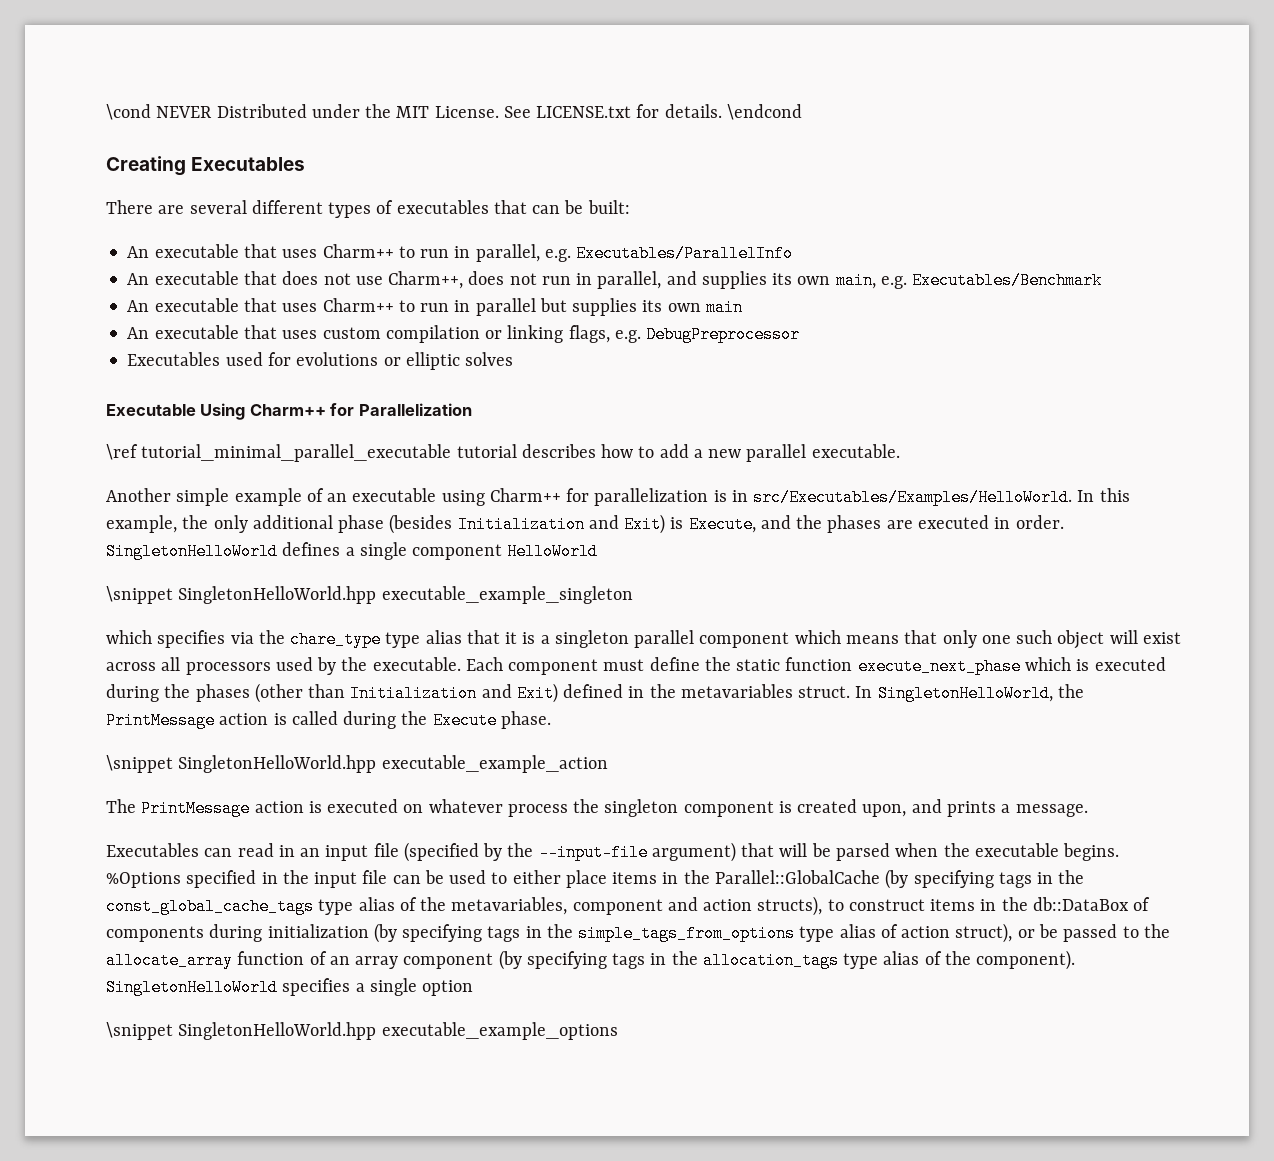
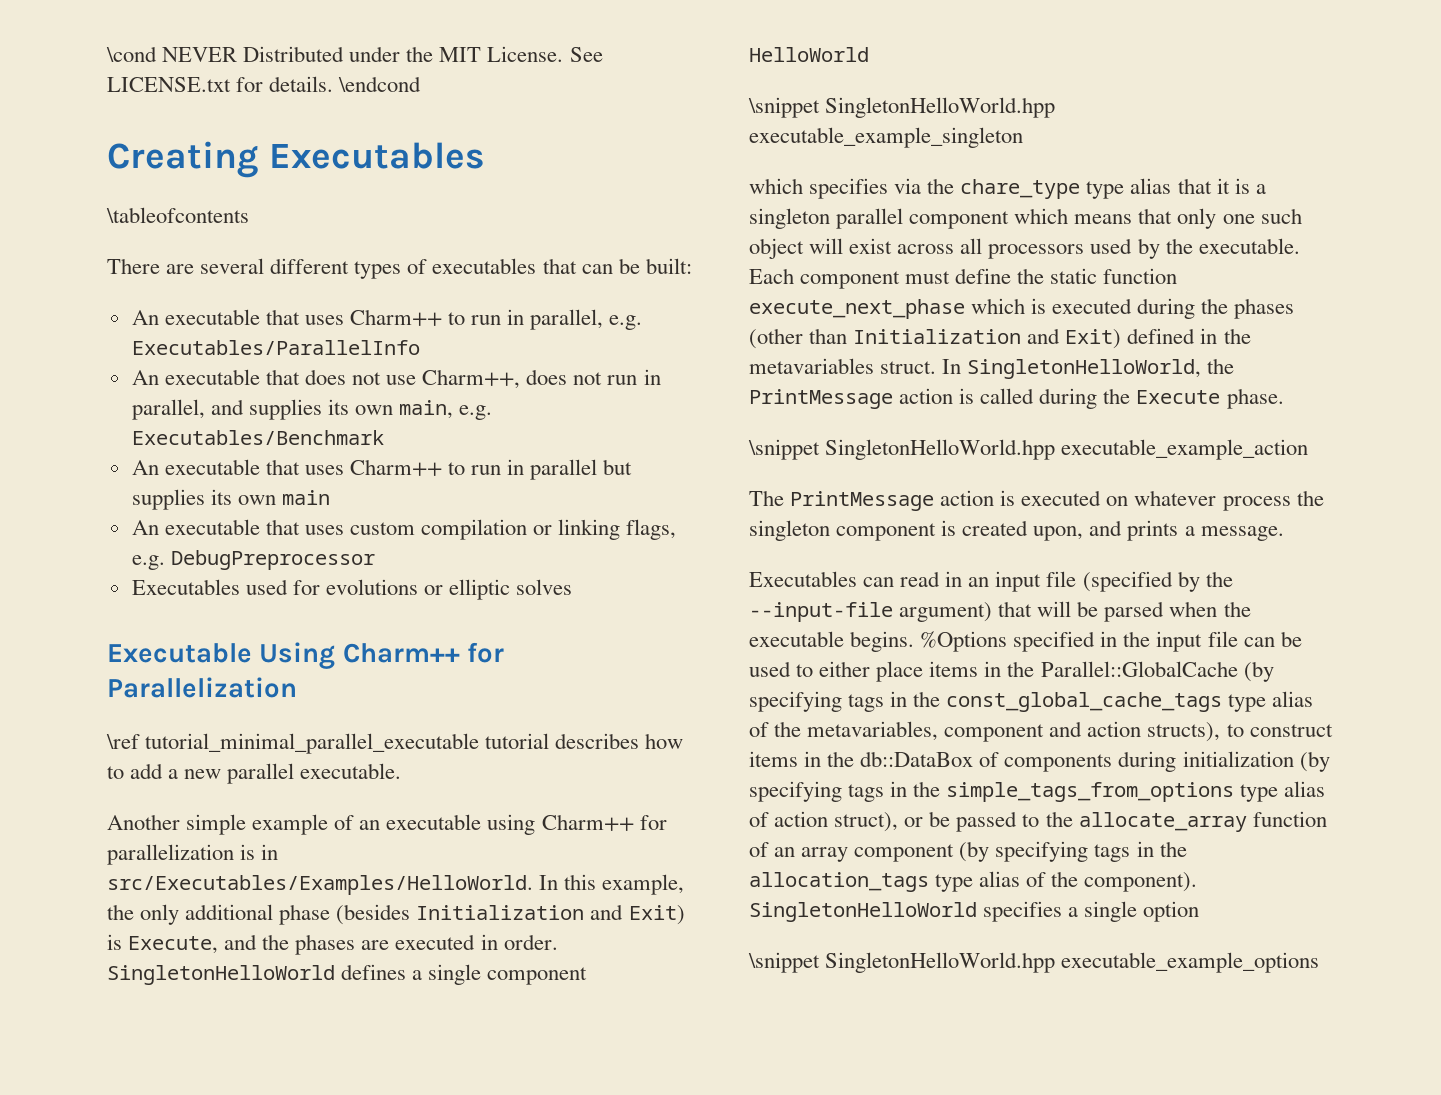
+ \tableofcontents

